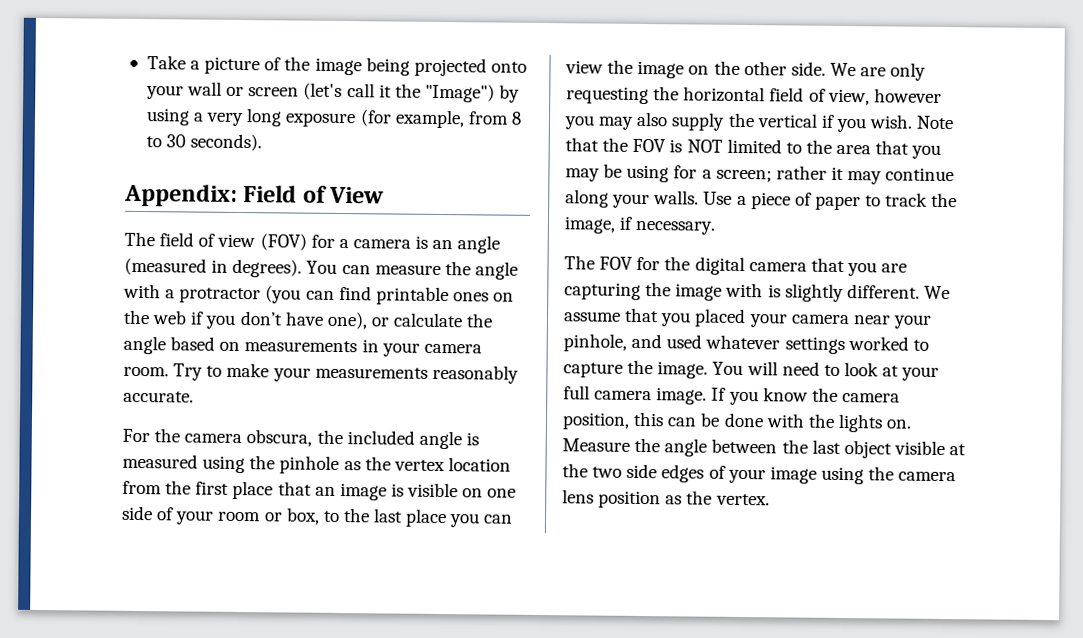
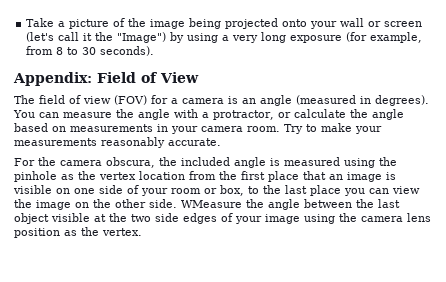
- You can measure the angle with a protractor (you can find printable ones on the web if you don’t have one), or calculate the angle based on measurements in your camera room.
+ You can measure the angle with a protractor, or calculate the angle based on measurements in your camera room.
- We are only requesting the horizontal field of view, however you may also supply the vertical if you wish. Note that the FOV is NOT limited to the area that you may be using for a screen; rather it may continue along your walls. Use a piece of paper to track the image, if necessary.
- The FOV for the digital camera that you are capturing the image with is slightly different. We assume that you placed your camera near your pinhole, and used whatever settings worked to capture the image. You will need to look at your full camera image. If you know the camera position, this can be done with the lights on. Measure the angle between the last object visible at the two side edges of your image using the camera lens position as the vertex.
+ WMeasure the angle between the last object visible at the two side edges of your image using the camera lens position as the vertex.

